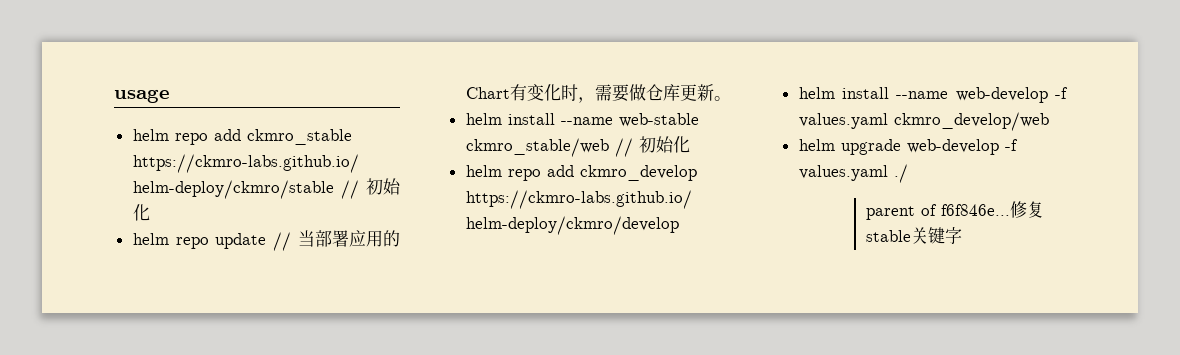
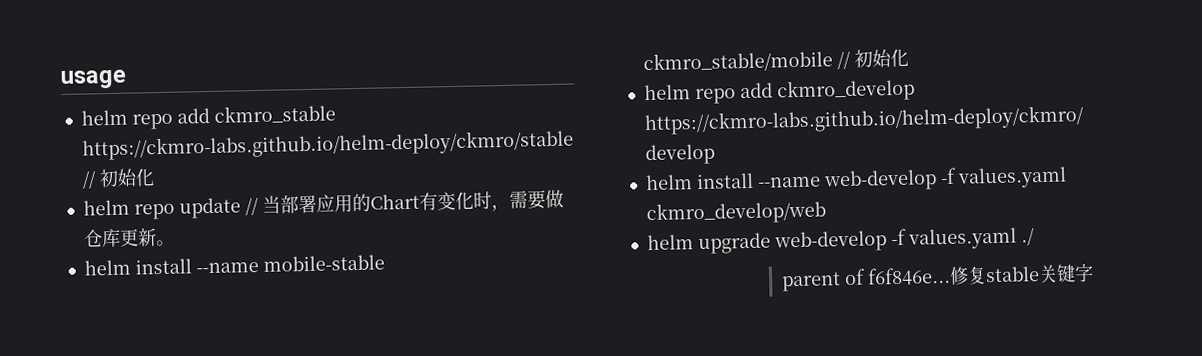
- helm install --name web-stable ckmro_stable/web // 初始化
+ helm install --name mobile-stable ckmro_stable/mobile // 初始化

